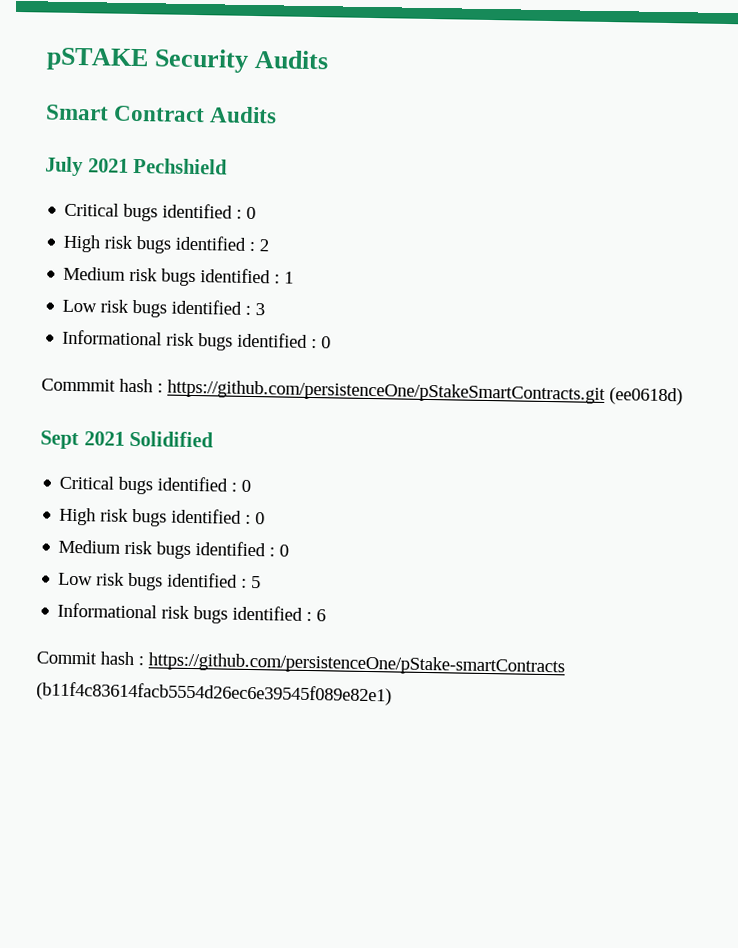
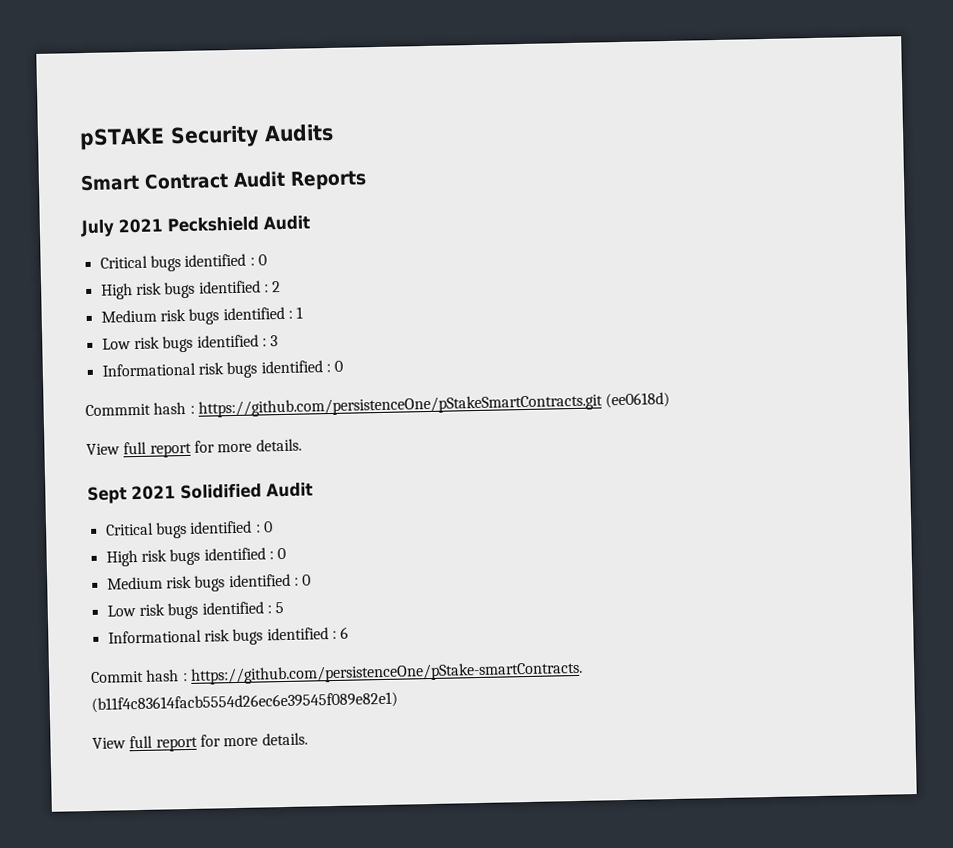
- Smart Contract Audits
+ Smart Contract Audit Reports
- July 2021 Pechshield
+ July 2021 Peckshield Audit
  Commmit hash : https://github.com/persistenceOne/pStakeSmartContracts.git (ee0618d)
+ View full report for more details.
- Sept 2021 Solidified
+ Sept 2021 Solidified Audit
- Commit hash : https://github.com/persistenceOne/pStake-smartContracts (b11f4c83614facb5554d26ec6e39545f089e82e1)
+ Commit hash : https://github.com/persistenceOne/pStake-smartContracts. (b11f4c83614facb5554d26ec6e39545f089e82e1)
+ View full report for more details.

